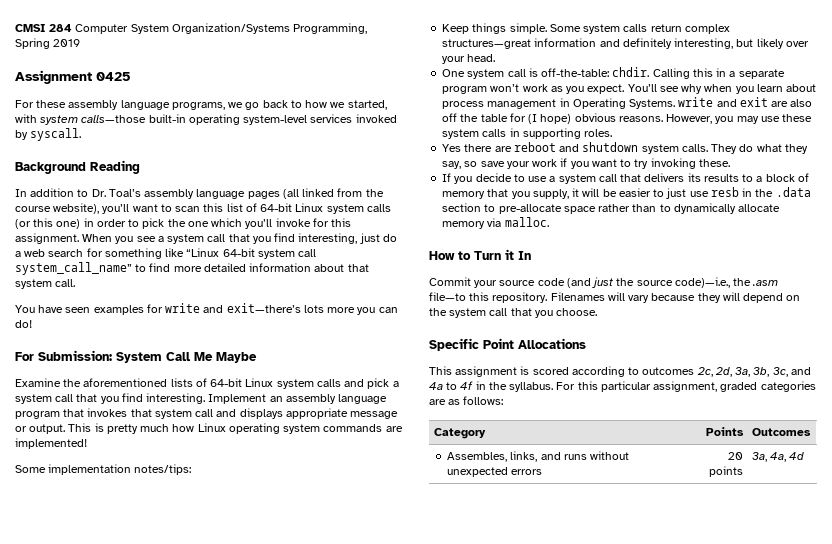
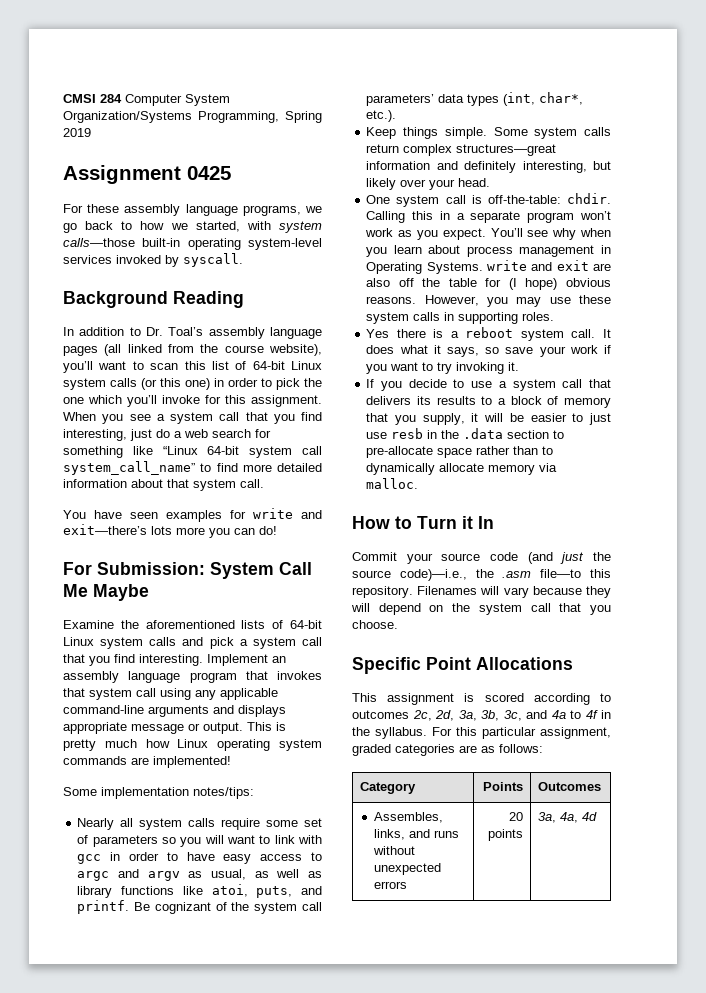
- Implement an assembly language program that invokes that system call and displays appropriate message or output.
+ Implement an assembly language program that invokes that system call using any applicable command-line arguments and displays appropriate message or output.
+ Nearly all system calls require some set of parameters so you will want to link with gcc in order to have easy access to argc and argv as usual, as well as library functions like atoi, puts, and printf. Be cognizant of the system call parameters’ data types (int, char*, etc.).
- Yes there are reboot and shutdown system calls. They do what they say, so save your work if you want to try invoking these.
+ Yes there is a reboot system call. It does what it says, so save your work if you want to try invoking it.

